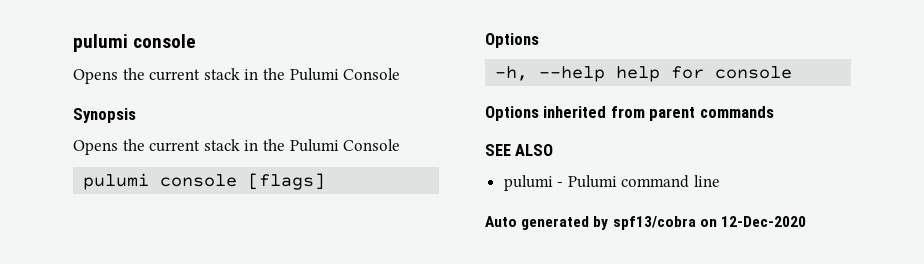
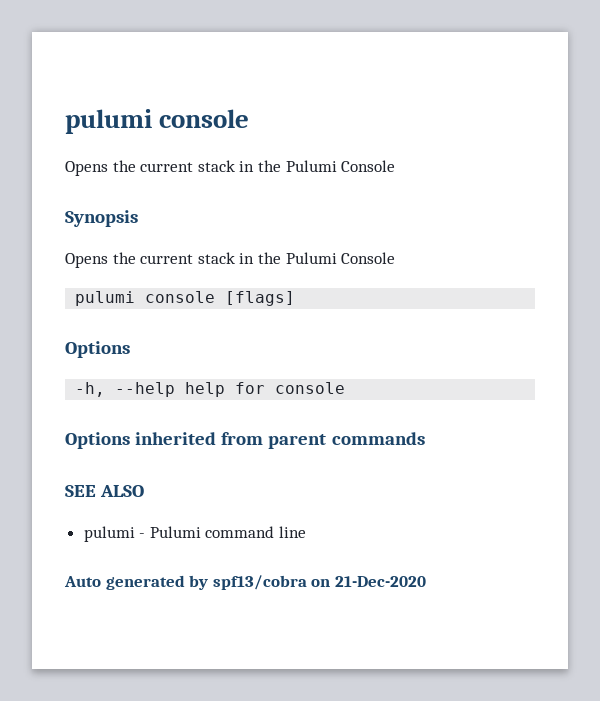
- Auto generated by spf13/cobra on 12-Dec-2020
+ Auto generated by spf13/cobra on 21-Dec-2020

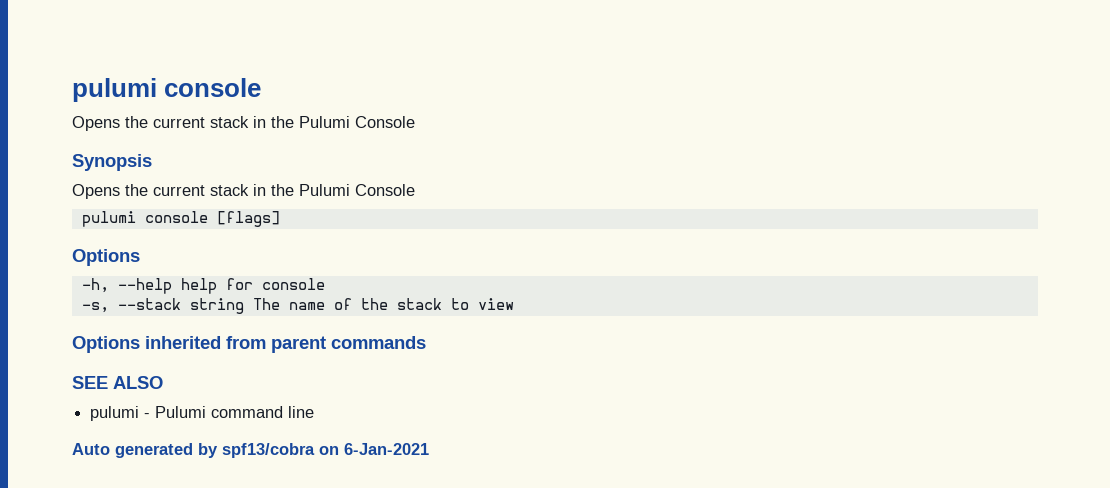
+ -s, --stack string The name of the stack to view
- Auto generated by spf13/cobra on 21-Dec-2020
+ Auto generated by spf13/cobra on 6-Jan-2021

